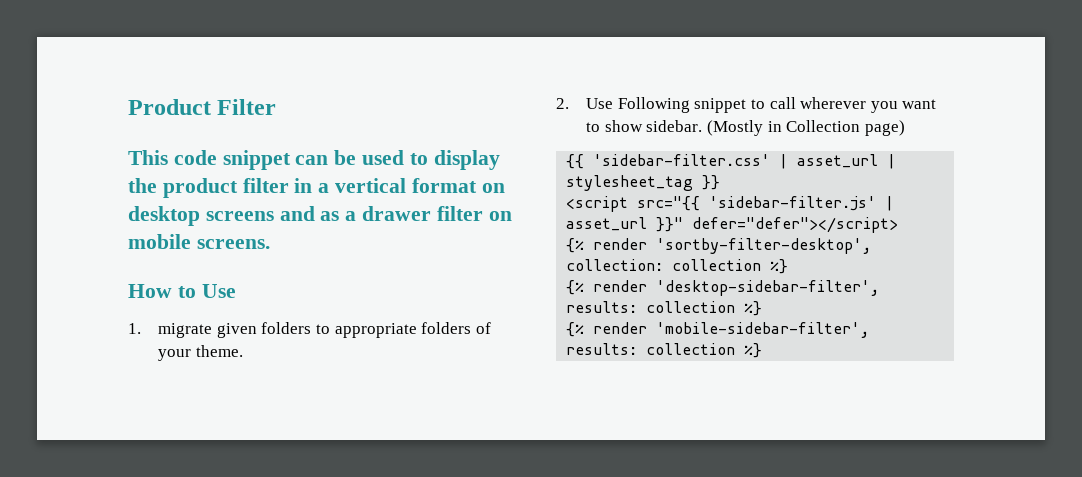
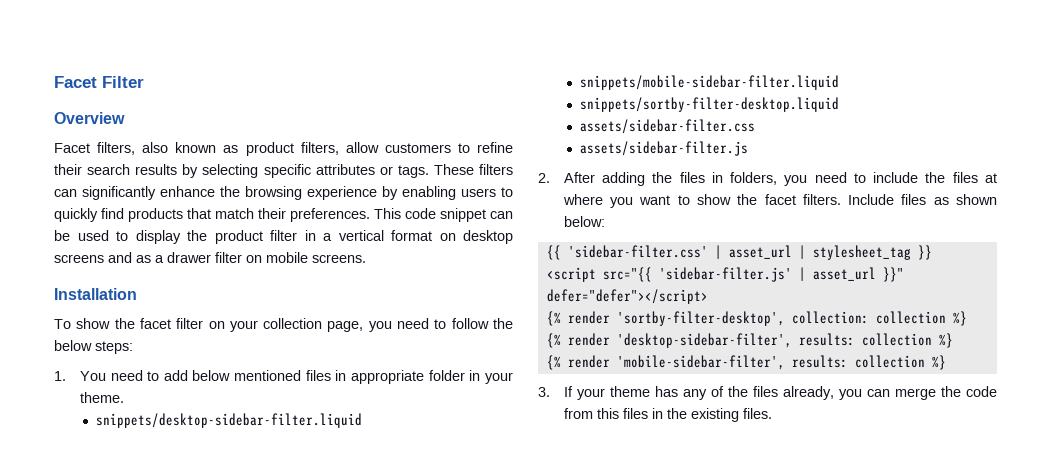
- Product Filter
+ Facet Filter
+ Overview
+ Facet filters, also known as product filters, allow customers to refine their search results by selecting specific attributes or tags. These filters can significantly enhance the browsing experience by enabling users to quickly find products that match their preferences.
- How to Use
- 1. migrate given folders to appropriate folders of your theme.
- 2. Use Following snippet to call wherever you want to show sidebar. (Mostly in Collection page)
+ Installation
+ To show the facet filter on your collection page, you need to follow the below steps:
+ 1. You need to add below mentioned files in appropriate folder in your theme.
+ snippets/desktop-sidebar-filter.liquid
+ snippets/mobile-sidebar-filter.liquid
+ snippets/sortby-filter-desktop.liquid
+ assets/sidebar-filter.css
+ assets/sidebar-filter.js
+ 2. After adding the files in folders, you need to include the files at where you want to show the facet filters. Include files as shown below:
+ 3. If your theme has any of the files already, you can merge the code from this files in the existing files.

